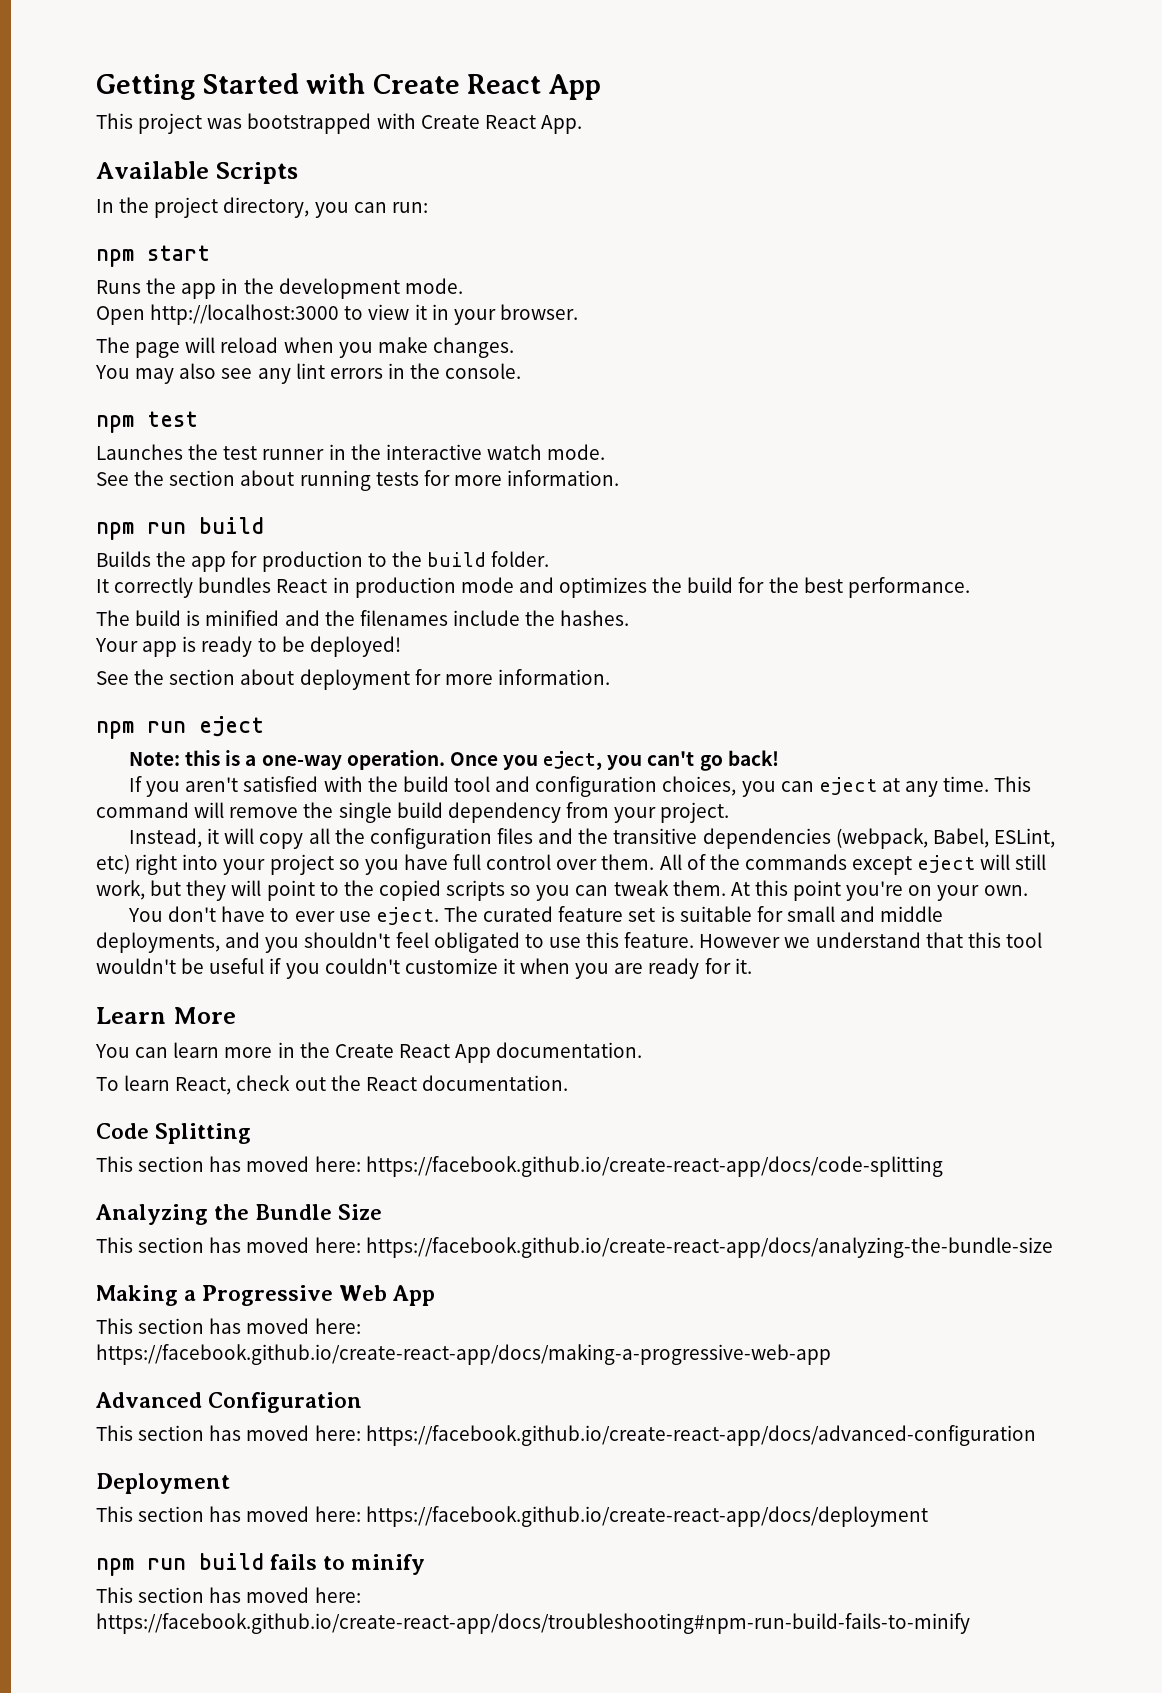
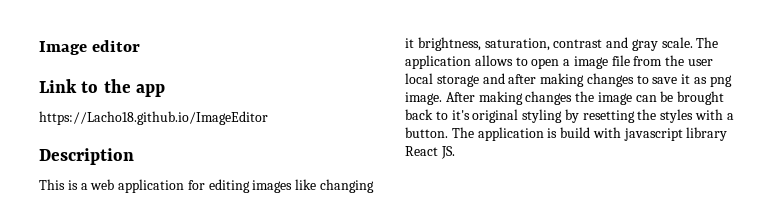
- Getting Started with Create React App
- This project was bootstrapped with Create React App.
- Available Scripts
- In the project directory, you can run:
- npm start
- Runs the app in the development mode.
- Open http://localhost:3000 to view it in your browser.
- The page will reload when you make changes.
- You may also see any lint errors in the console.
- npm test
- Launches the test runner in the interactive watch mode.
- See the section about running tests for more information.
- npm run build
- Builds the app for production to the build folder.
- It correctly bundles React in production mode and optimizes the build for the best performance.
- The build is minified and the filenames include the hashes.
- Your app is ready to be deployed!
- See the section about deployment for more information.
- npm run eject
- Note: this is a one-way operation. Once you eject, you can't go back!
- If you aren't satisfied with the build tool and configuration choices, you can eject at any time. This command will remove the single build dependency from your project.
- Instead, it will copy all the configuration files and the transitive dependencies (webpack, Babel, ESLint, etc) right into your project so you have full control over them. All of the commands except eject will still work, but they will point to the copied scripts so you can tweak them. At this point you're on your own.
- You don't have to ever use eject. The curated feature set is suitable for small and middle deployments, and you shouldn't feel obligated to use this feature. However we understand that this tool wouldn't be useful if you couldn't customize it when you are ready for it.
- Learn More
- You can learn more in the Create React App documentation.
- To learn React, check out the React documentation.
- Code Splitting
- This section has moved here: https://facebook.github.io/create-react-app/docs/code-splitting
- Analyzing the Bundle Size
- This section has moved here: https://facebook.github.io/create-react-app/docs/analyzing-the-bundle-size
- Making a Progressive Web App
- This section has moved here: https://facebook.github.io/create-react-app/docs/making-a-progressive-web-app
- Advanced Configuration
- This section has moved here: https://facebook.github.io/create-react-app/docs/advanced-configuration
- Deployment
- This section has moved here: https://facebook.github.io/create-react-app/docs/deployment
- npm run build fails to minify
- This section has moved here: https://facebook.github.io/create-react-app/docs/troubleshooting#npm-run-build-fails-to-minify
+ Image editor
+ Link to the app
+ https://Lacho18.github.io/ImageEditor
+ Description
+ This is a web application for editing images like changing it brightness, saturation, contrast and gray scale. The application allows to open a image file from the user local storage and after making changes to save it as png image. After making changes the image can be brought back to it's original styling by resetting the styles with a button. The application is build with javascript library React JS.

